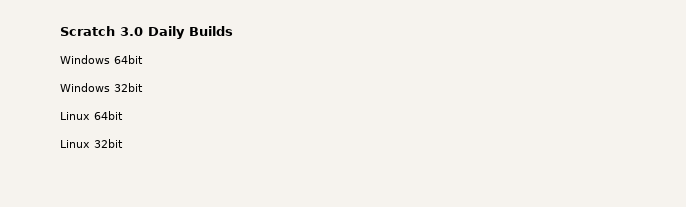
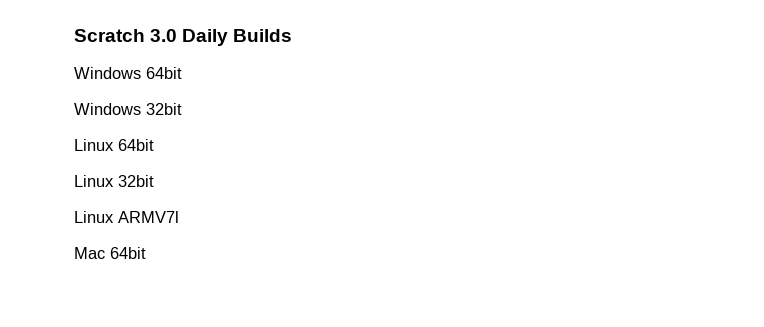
+ Linux ARMV7l
+ Mac 64bit

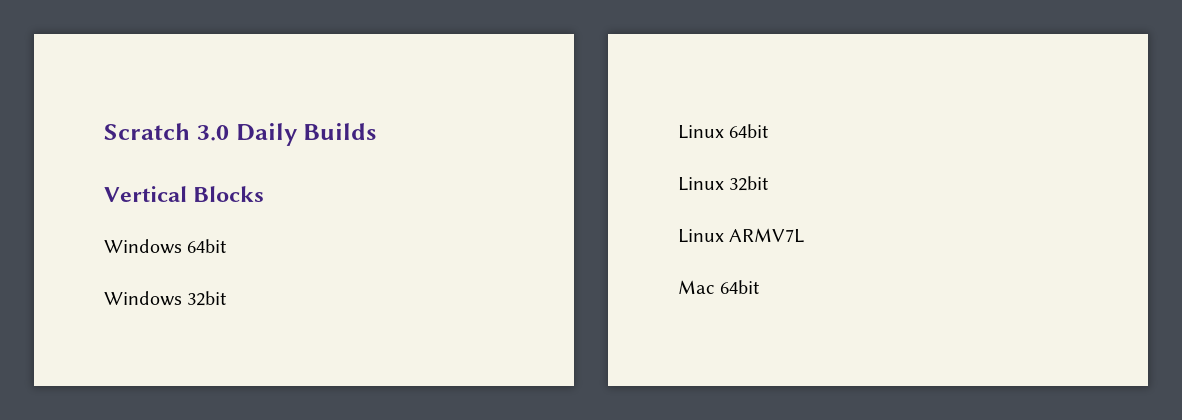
+ Vertical Blocks
- Linux ARMV7l
+ Linux ARMV7L

